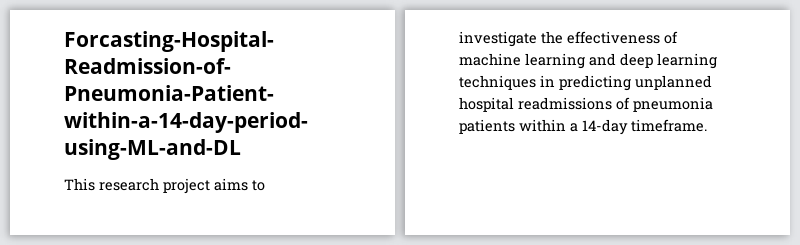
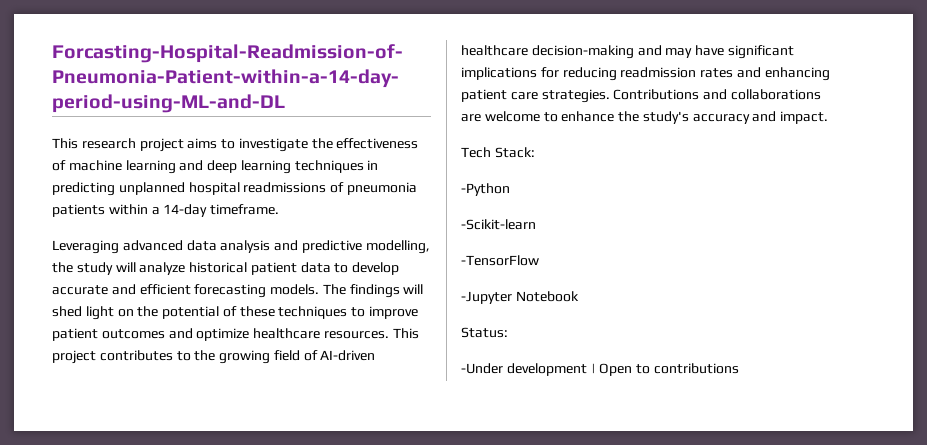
+ Leveraging advanced data analysis and predictive modelling, the study will analyze historical patient data to develop accurate and efficient forecasting models. The findings will shed light on the potential of these techniques to improve patient outcomes and optimize healthcare resources. This project contributes to the growing field of AI-driven healthcare decision-making and may have significant implications for reducing readmission rates and enhancing patient care strategies. Contributions and collaborations are welcome to enhance the study's accuracy and impact.
+ Tech Stack:
+ -Python
+ -Scikit-learn
+ -TensorFlow
+ -Jupyter Notebook
+ Status:
+ -Under development | Open to contributions

